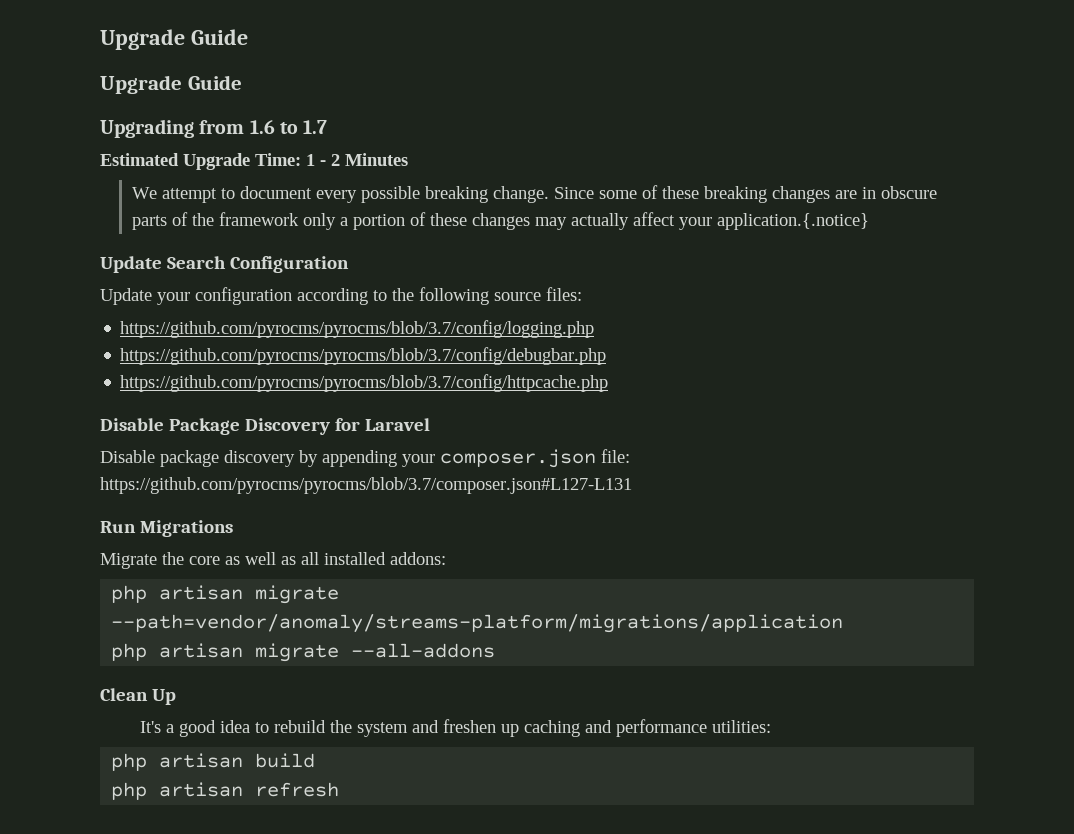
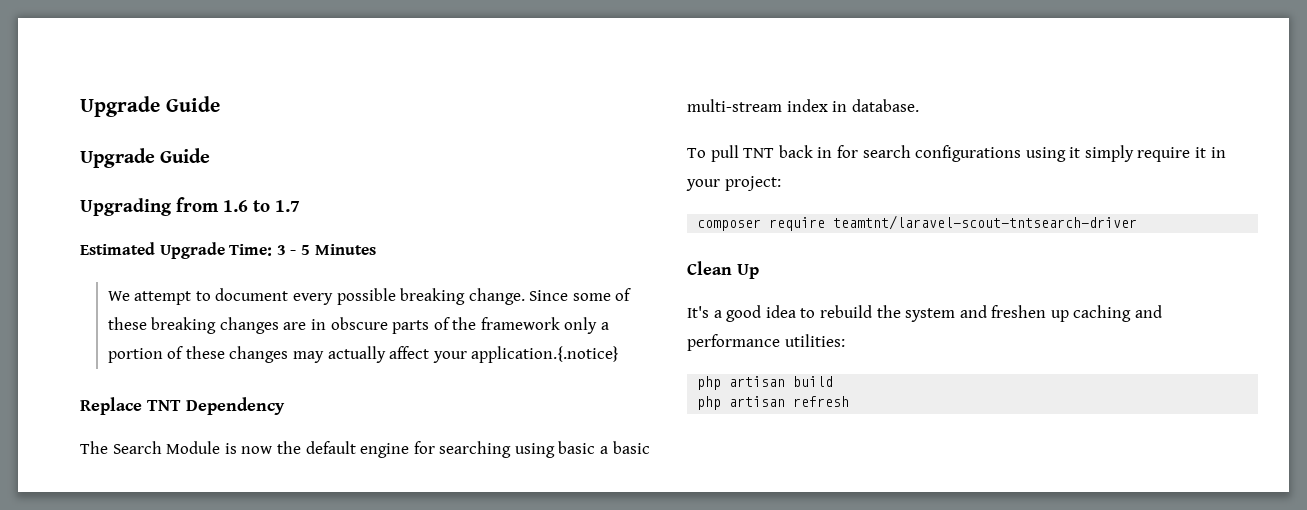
- Estimated Upgrade Time: 1 - 2 Minutes
+ Estimated Upgrade Time: 3 - 5 Minutes
- Update Search Configuration
- Update your configuration according to the following source files:
- https://github.com/pyrocms/pyrocms/blob/3.7/config/logging.php
- https://github.com/pyrocms/pyrocms/blob/3.7/config/debugbar.php
- https://github.com/pyrocms/pyrocms/blob/3.7/config/httpcache.php
- Disable Package Discovery for Laravel
- Disable package discovery by appending your composer.json file: https://github.com/pyrocms/pyrocms/blob/3.7/composer.json#L127-L131
- Run Migrations
- Migrate the core as well as all installed addons:
- php artisan migrate --path=vendor/anomaly/streams-platform/migrations/application
- php artisan migrate --all-addons
+ Replace TNT Dependency
+ The Search Module is now the default engine for searching using basic a basic multi-stream index in database.
+ To pull TNT back in for search configurations using it simply require it in your project:
+ composer require teamtnt/laravel-scout-tntsearch-driver

